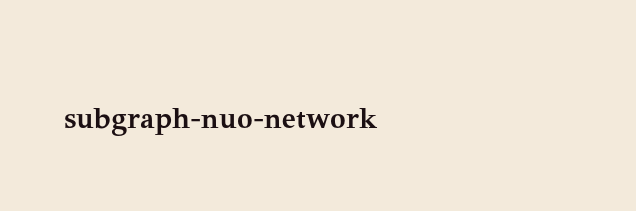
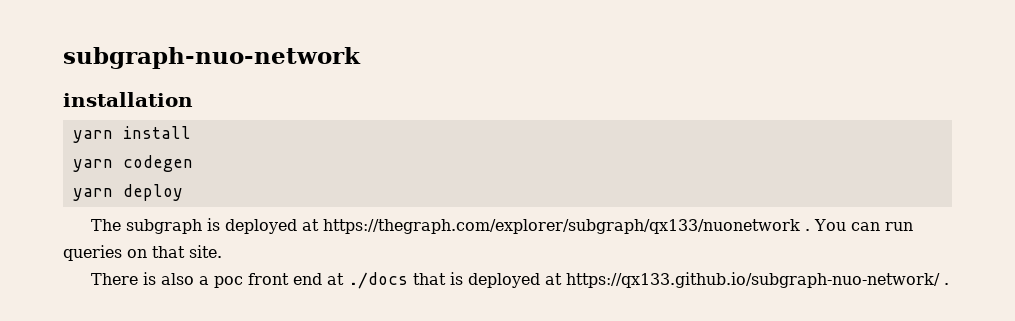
+ installation
+ yarn install
+ yarn codegen
+ yarn deploy
+ The subgraph is deployed at https://thegraph.com/explorer/subgraph/qx133/nuonetwork . You can run queries on that site.
+ There is also a poc front end at ./docs that is deployed at https://qx133.github.io/subgraph-nuo-network/ .

